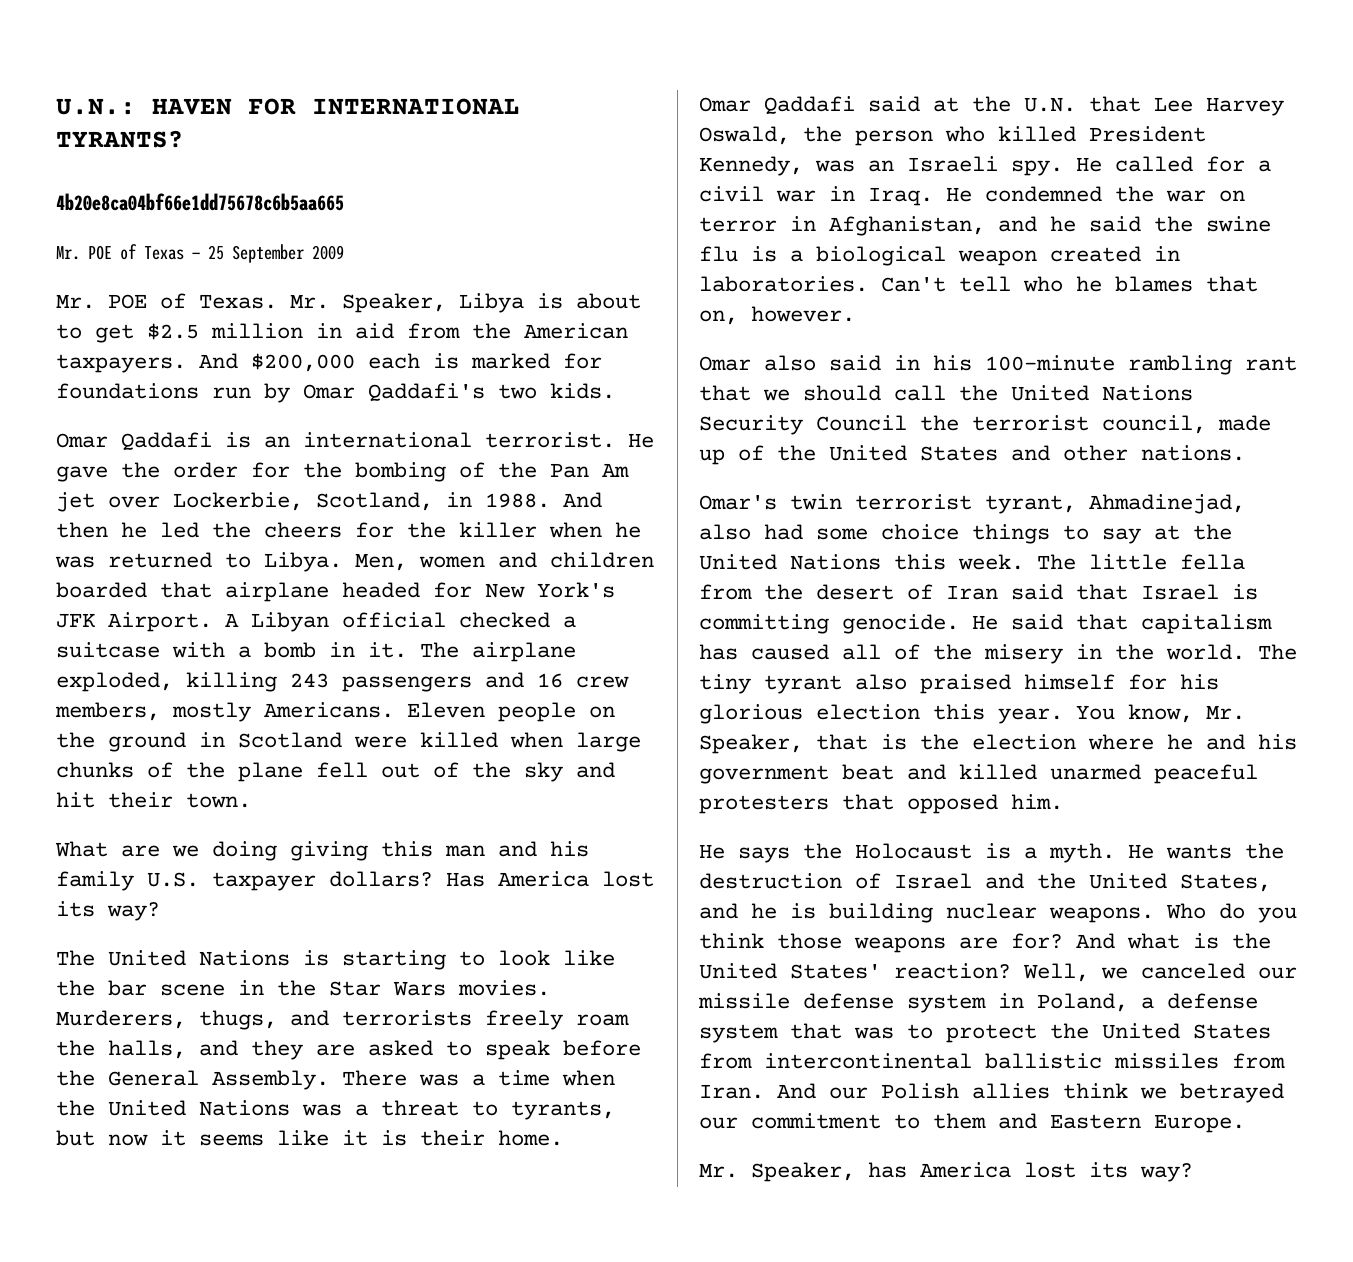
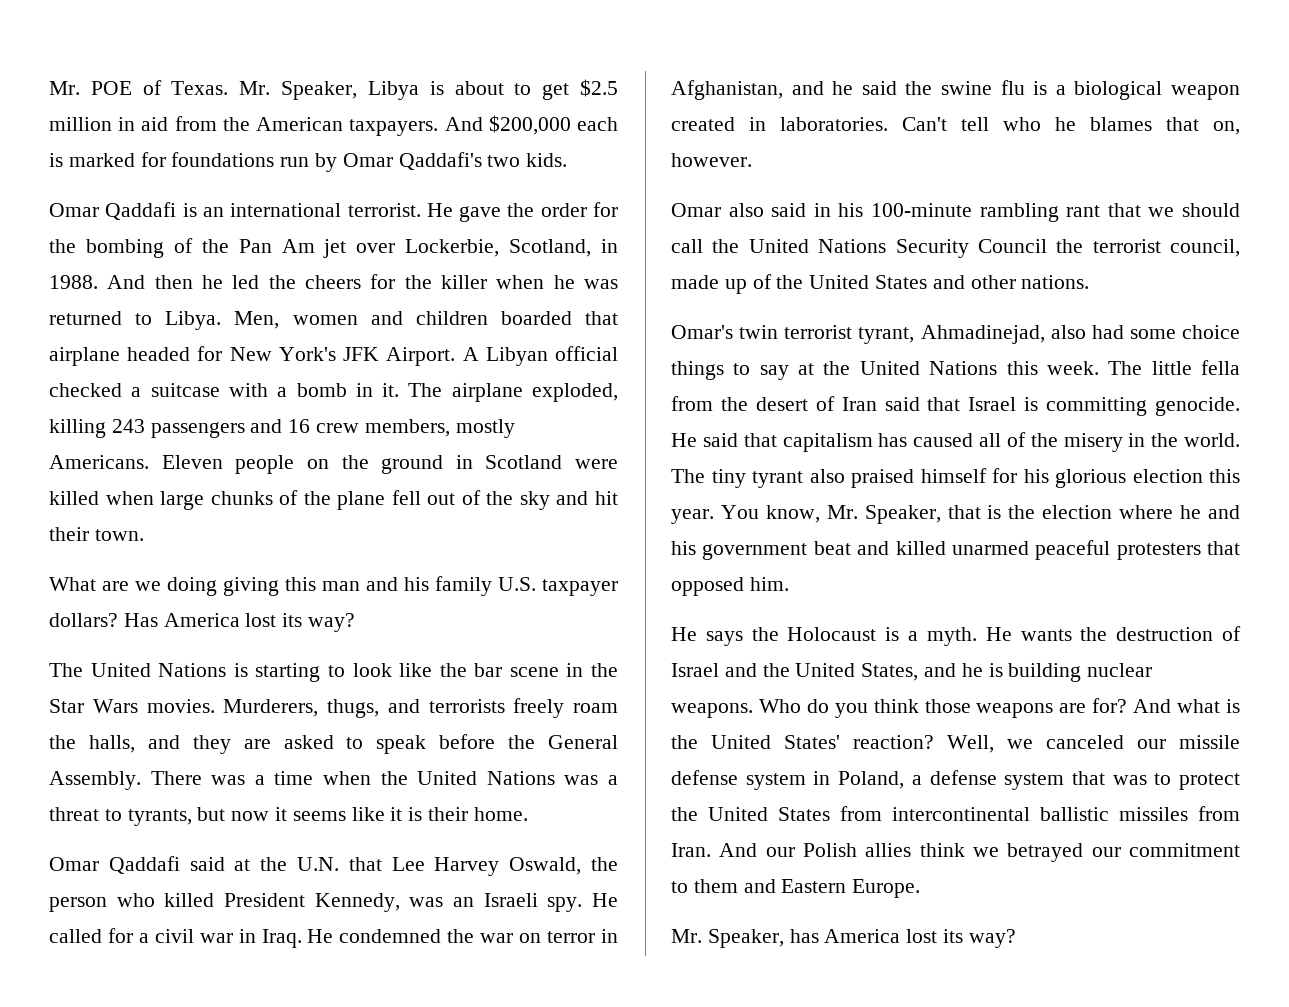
- U.N.: HAVEN FOR INTERNATIONAL TYRANTS?
- 4b20e8ca04bf66e1dd75678c6b5aa665
- Mr. POE of Texas — 25 September 2009

